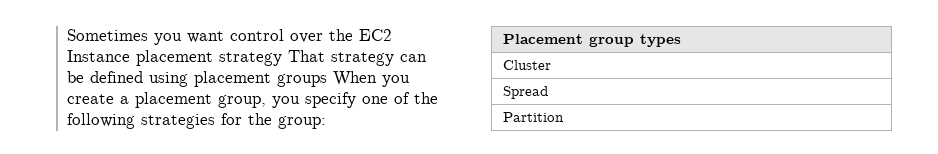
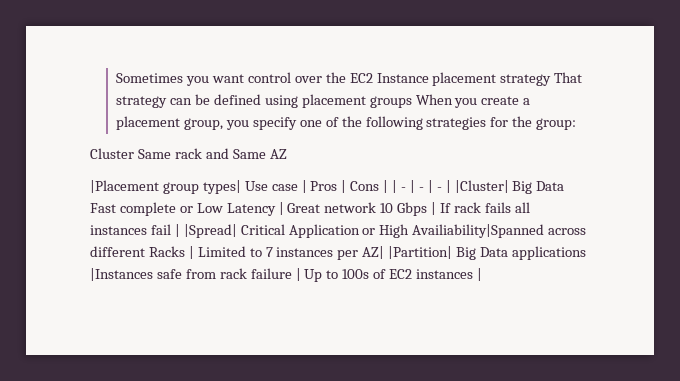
- Placement group types
- Cluster
- Spread
- Partition
+ Cluster Same rack and Same AZ
+ |Placement group types| Use case | Pros | Cons | | - | - | - | |Cluster| Big Data Fast complete or Low Latency | Great network 10 Gbps | If rack fails all instances fail | |Spread| Critical Application or High Availiability|Spanned across different Racks | Limited to 7 instances per AZ| |Partition| Big Data applications |Instances safe from rack failure | Up to 100s of EC2 instances |

